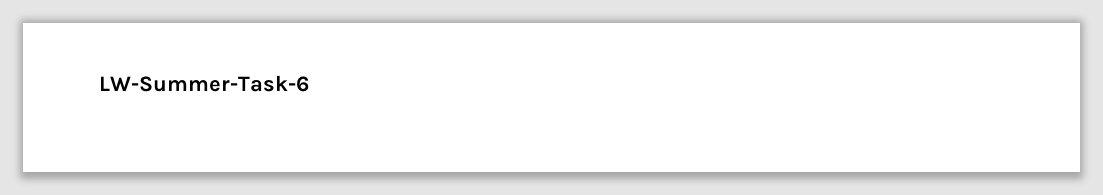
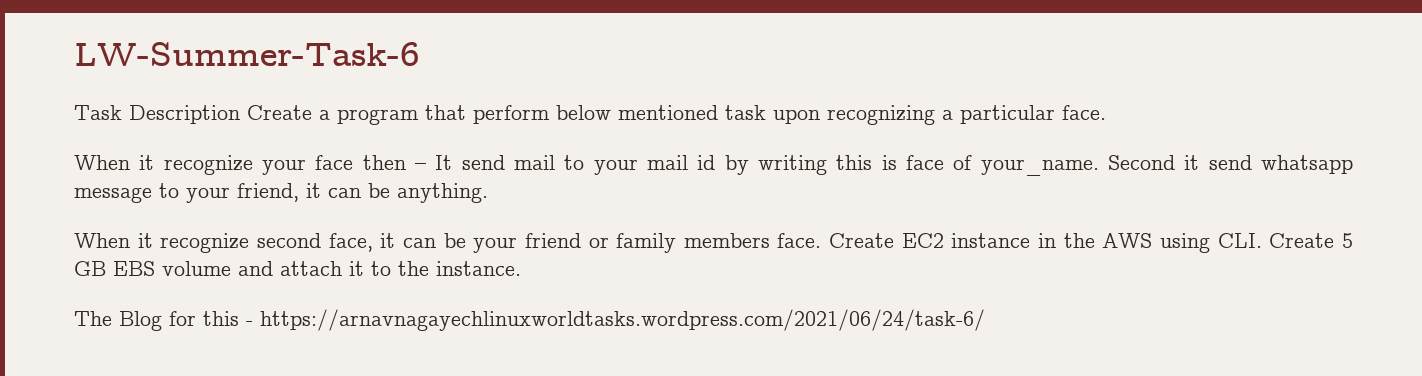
+ Task Description Create a program that perform below mentioned task upon recognizing a particular face.
+ When it recognize your face then – It send mail to your mail id by writing this is face of your_name. Second it send whatsapp message to your friend, it can be anything.
+ When it recognize second face, it can be your friend or family members face. Create EC2 instance in the AWS using CLI. Create 5 GB EBS volume and attach it to the instance.
+ The Blog for this - https://arnavnagayechlinuxworldtasks.wordpress.com/2021/06/24/task-6/

